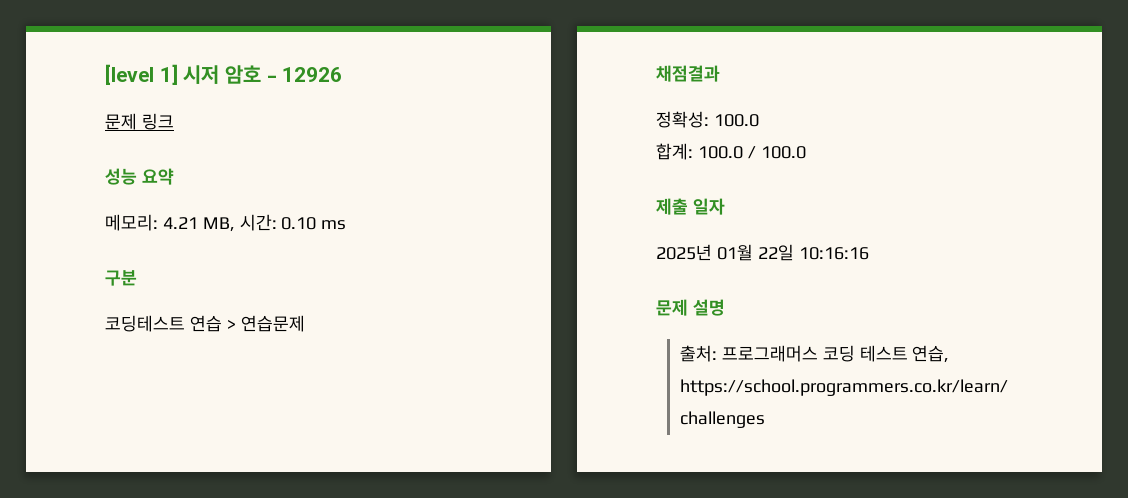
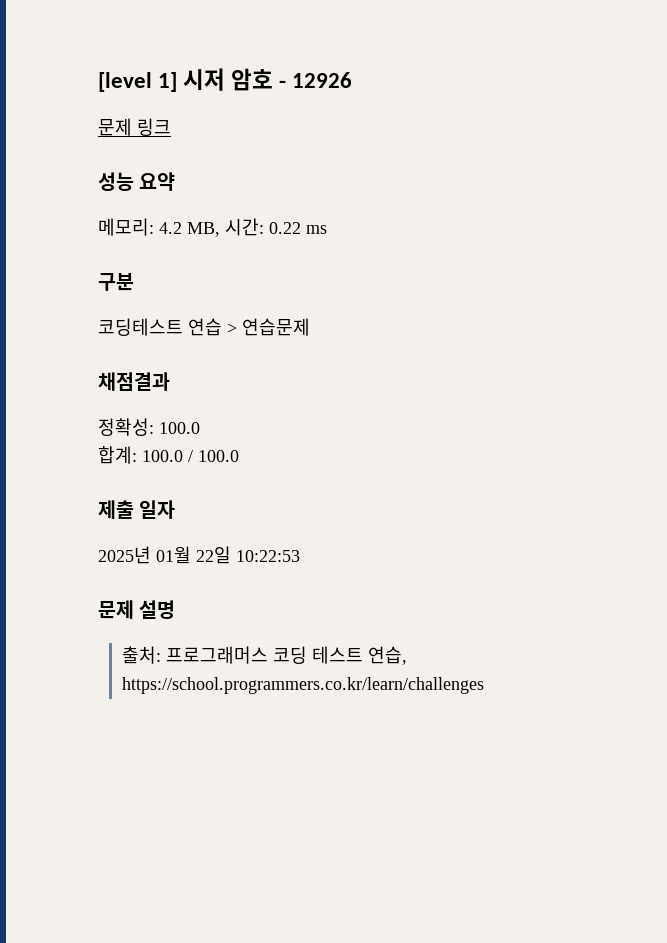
- 메모리: 4.21 MB, 시간: 0.10 ms
+ 메모리: 4.2 MB, 시간: 0.22 ms
- 2025년 01월 22일 10:16:16
+ 2025년 01월 22일 10:22:53

